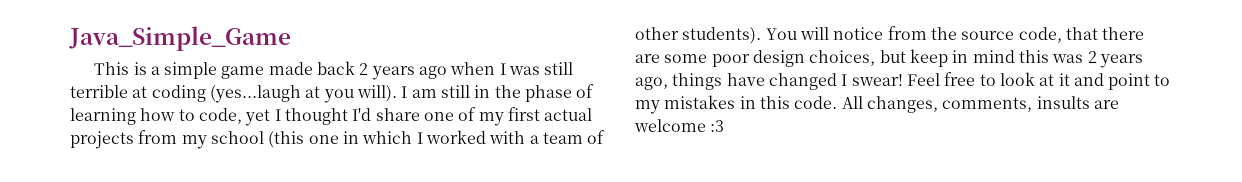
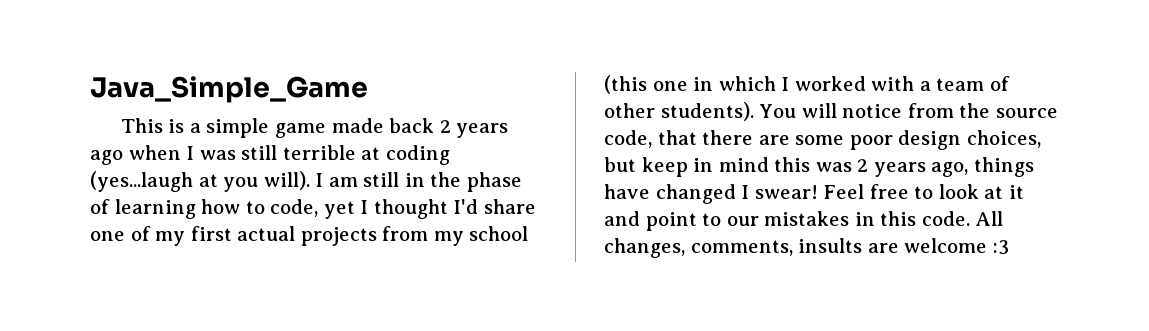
- Feel free to look at it and point to my mistakes in this code.
+ Feel free to look at it and point to our mistakes in this code.

